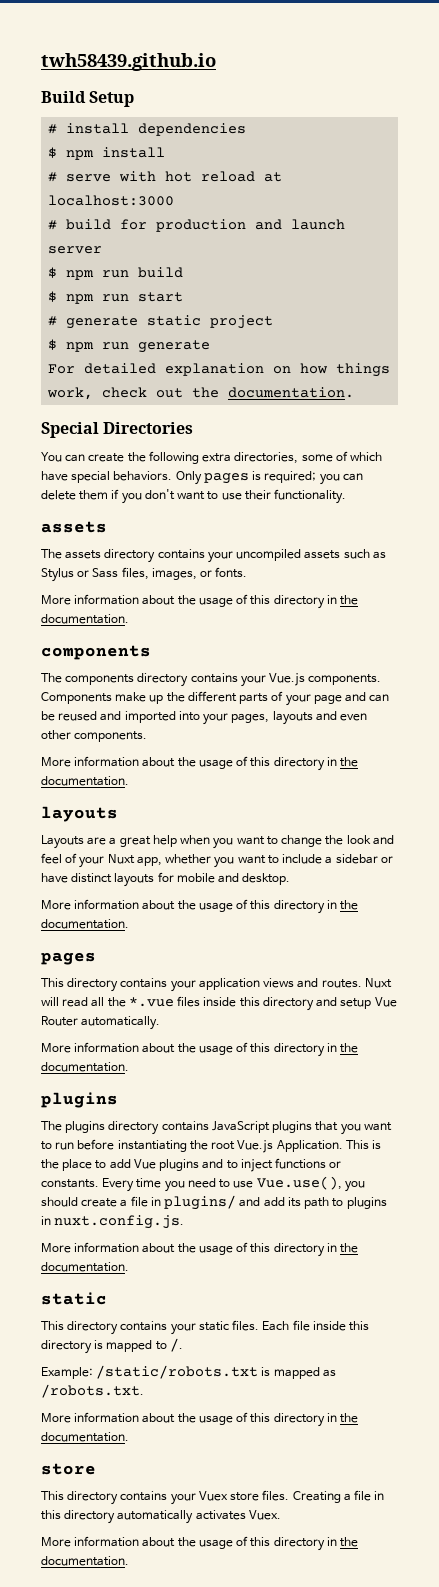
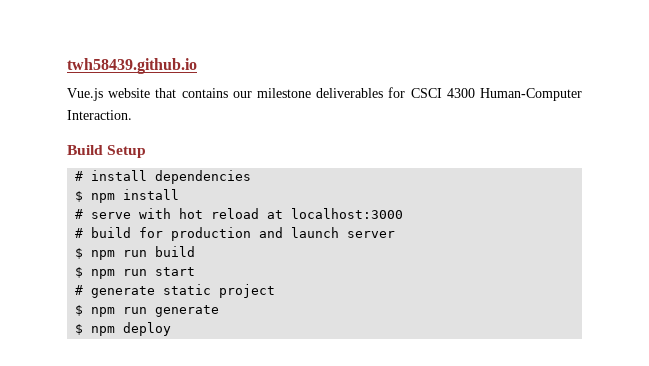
+ Vue.js website that contains our milestone deliverables for CSCI 4300 Human-Computer Interaction.
- For detailed explanation on how things work, check out the documentation.
- Special Directories
- You can create the following extra directories, some of which have special behaviors. Only pages is required; you can delete them if you don't want to use their functionality.
- assets
- The assets directory contains your uncompiled assets such as Stylus or Sass files, images, or fonts.
- More information about the usage of this directory in the documentation.
- components
- The components directory contains your Vue.js components. Components make up the different parts of your page and can be reused and imported into your pages, layouts and even other components.
- More information about the usage of this directory in the documentation.
- layouts
- Layouts are a great help when you want to change the look and feel of your Nuxt app, whether you want to include a sidebar or have distinct layouts for mobile and desktop.
- More information about the usage of this directory in the documentation.
- pages
- This directory contains your application views and routes. Nuxt will read all the *.vue files inside this directory and setup Vue Router automatically.
- More information about the usage of this directory in the documentation.
- plugins
- The plugins directory contains JavaScript plugins that you want to run before instantiating the root Vue.js Application. This is the place to add Vue plugins and to inject functions or constants. Every time you need to use Vue.use(), you should create a file in plugins/ and add its path to plugins in nuxt.config.js.
- More information about the usage of this directory in the documentation.
- static
- This directory contains your static files. Each file inside this directory is mapped to /.
- Example: /static/robots.txt is mapped as /robots.txt.
- More information about the usage of this directory in the documentation.
- store
- This directory contains your Vuex store files. Creating a file in this directory automatically activates Vuex.
- More information about the usage of this directory in the documentation.
+ $ npm deploy

